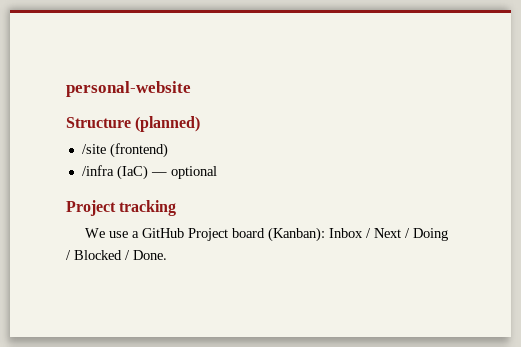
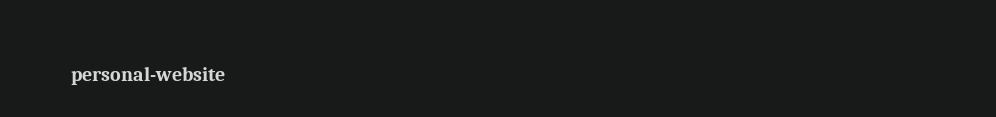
- Structure (planned)
- /site (frontend)
- /infra (IaC) — optional
- Project tracking
- We use a GitHub Project board (Kanban): Inbox / Next / Doing / Blocked / Done.

